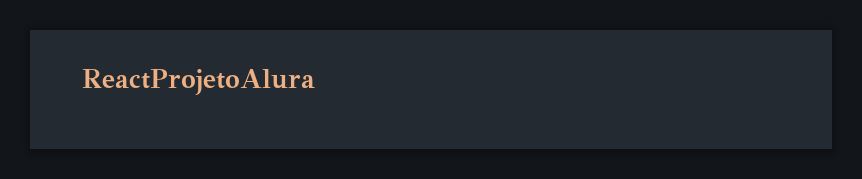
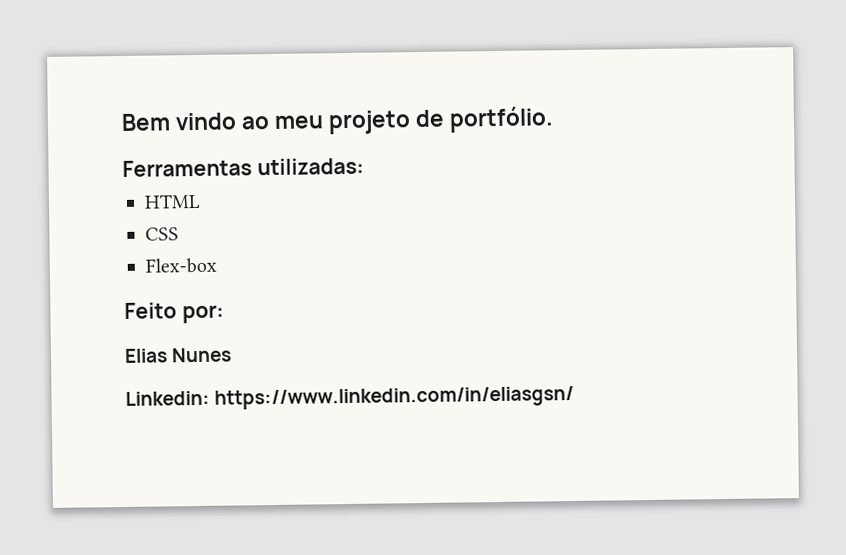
- ReactProjetoAlura
+ Bem vindo ao meu projeto de portfólio.
+ Ferramentas utilizadas:
+ HTML
+ CSS
+ Flex-box
+ Feito por:
+ Elias Nunes
+ Linkedin: https://www.linkedin.com/in/eliasgsn/

